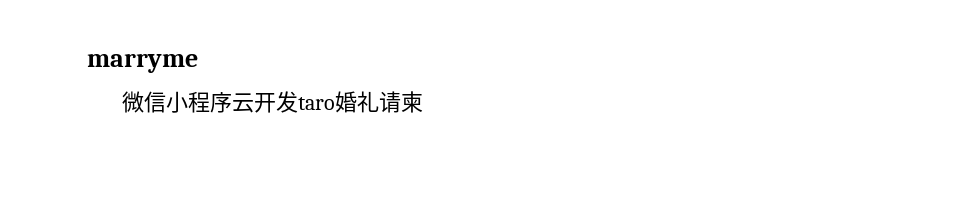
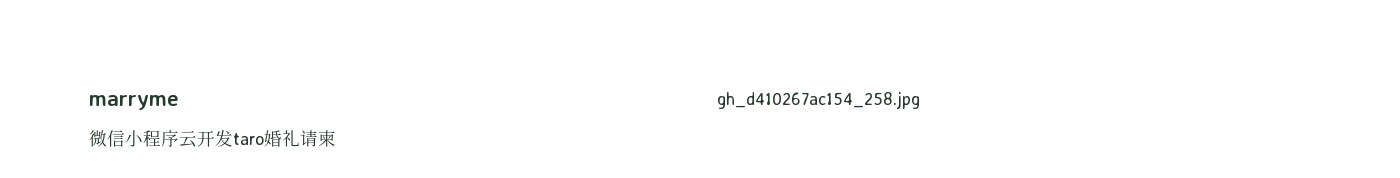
+ gh_d410267ac154_258.jpg

